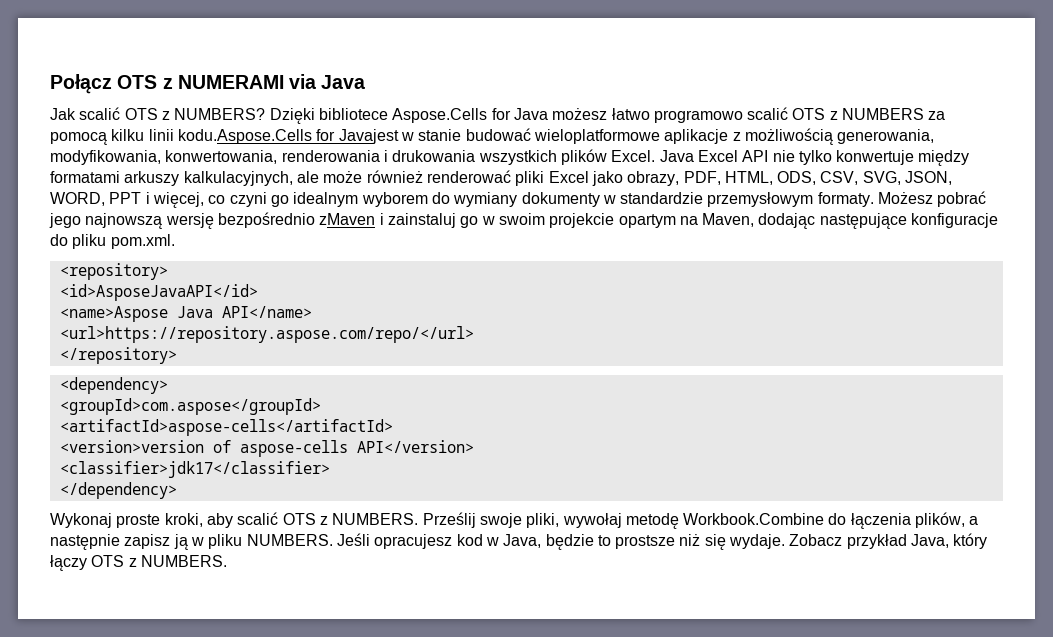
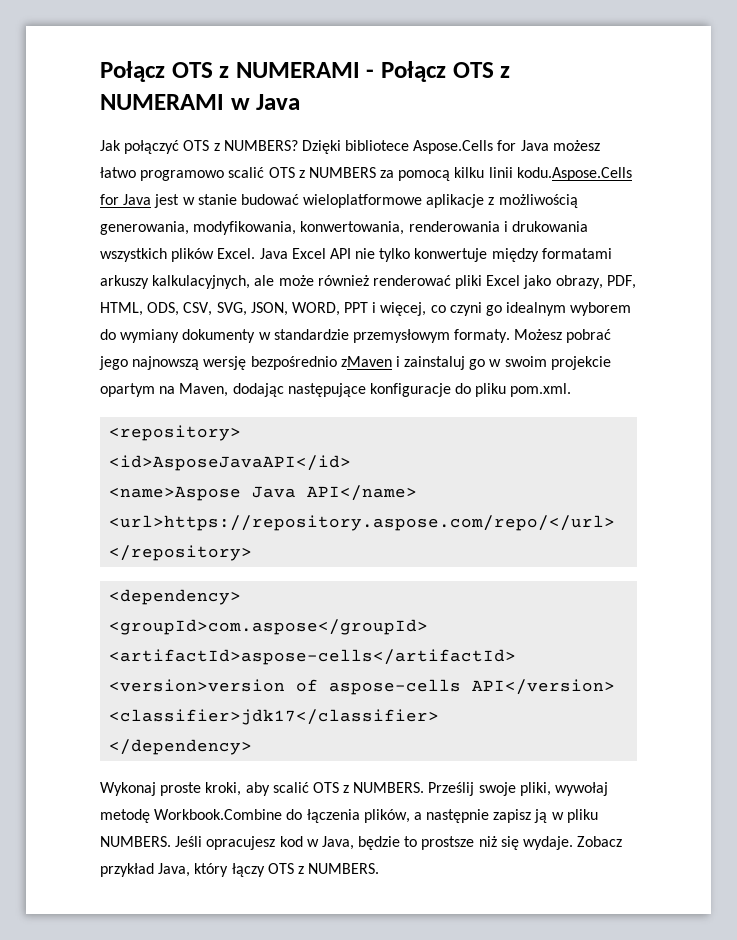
- Połącz OTS z NUMERAMI via Java
+ Połącz OTS z NUMERAMI - Połącz OTS z NUMERAMI w Java
- Jak scalić OTS z NUMBERS?
+ Jak połączyć OTS z NUMBERS?
- Dzięki bibliotece Aspose.Cells for Java możesz łatwo programowo scalić OTS z NUMBERS za pomocą kilku linii kodu.Aspose.Cells for Javajest w stanie budować wieloplatformowe aplikacje z możliwością generowania, modyfikowania, konwertowania, renderowania i drukowania wszystkich plików Excel.
+ Dzięki bibliotece Aspose.Cells for Java możesz łatwo programowo scalić OTS z NUMBERS za pomocą kilku linii kodu.Aspose.Cells for Java jest w stanie budować wieloplatformowe aplikacje z możliwością generowania, modyfikowania, konwertowania, renderowania i drukowania wszystkich plików Excel.

